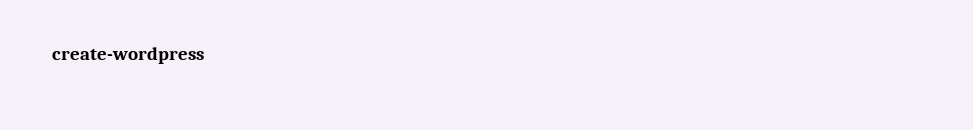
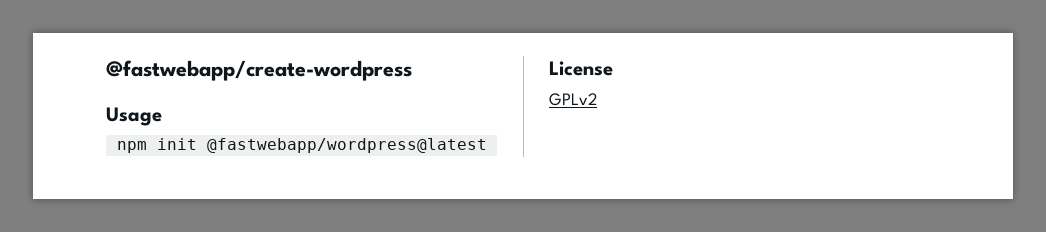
- create-wordpress
+ @fastwebapp/create-wordpress
+ Usage
+ npm init @fastwebapp/wordpress@latest
+ License
+ GPLv2

